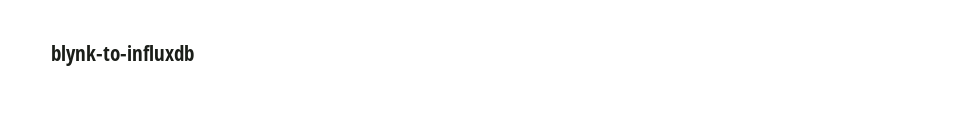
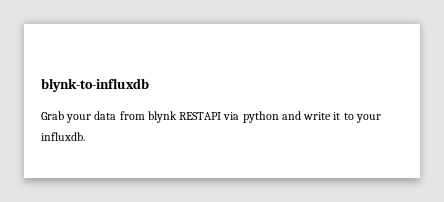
+ Grab your data from blynk RESTAPI via python and write it to your influxdb.

